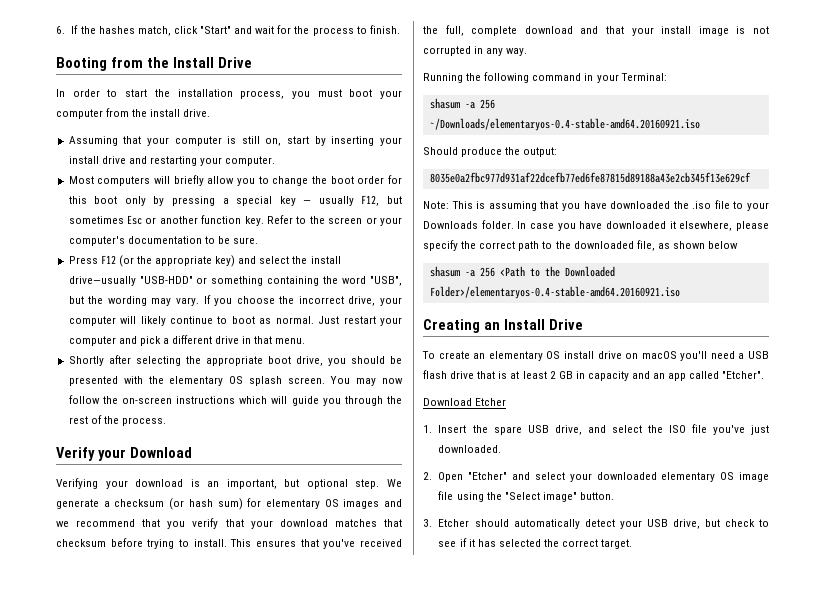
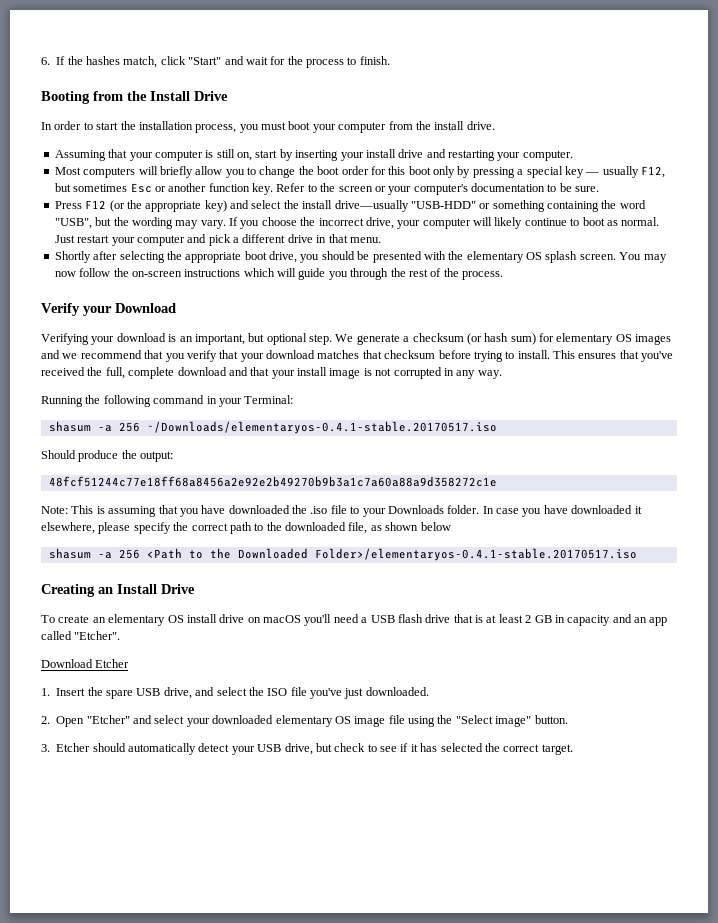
- shasum -a 256 ~/Downloads/elementaryos-0.4-stable-amd64.20160921.iso
+ shasum -a 256 ~/Downloads/elementaryos-0.4.1-stable.20170517.iso
- 8035e0a2fbc977d931af22dcefb77ed6fe87815d89188a43e2cb345f13e629cf
+ 48fcf51244c77e18ff68a8456a2e92e2b49270b9b3a1c7a60a88a9d358272c1e
- shasum -a 256 <Path to the Downloaded Folder>/elementaryos-0.4-stable-amd64.20160921.iso
+ shasum -a 256 <Path to the Downloaded Folder>/elementaryos-0.4.1-stable.20170517.iso

